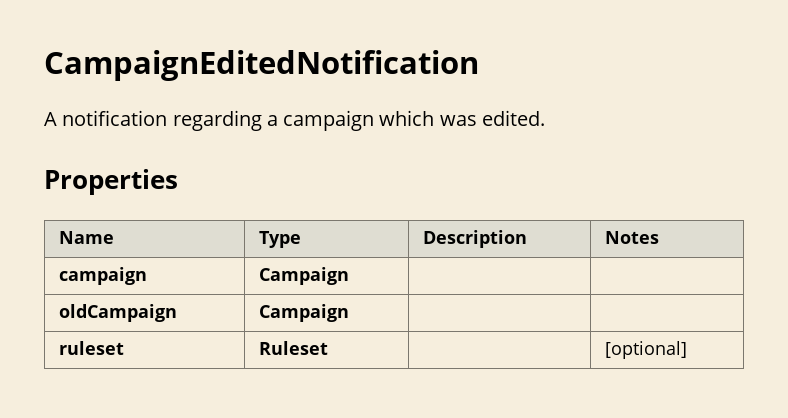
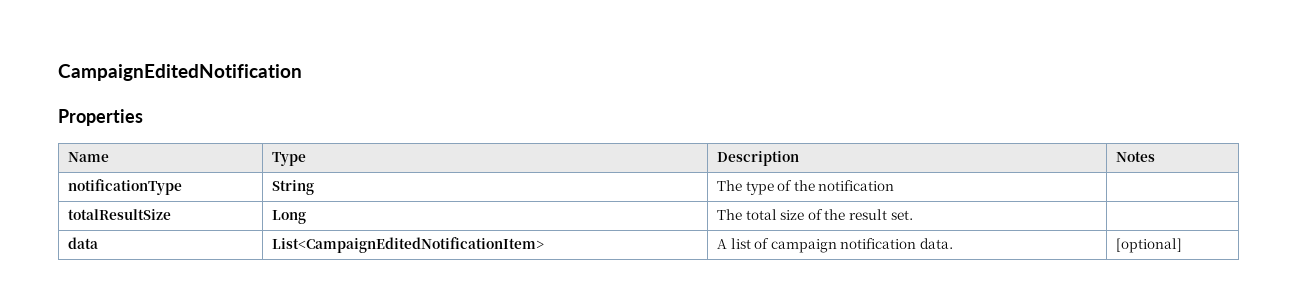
- A notification regarding a campaign which was edited.
- campaign | Campaign | |
- oldCampaign | Campaign | |
- ruleset | Ruleset | | [optional]
+ notificationType | String | The type of the notification |
+ totalResultSize | Long | The total size of the result set. |
+ data | List<CampaignEditedNotificationItem> | A list of campaign notification data. | [optional]

